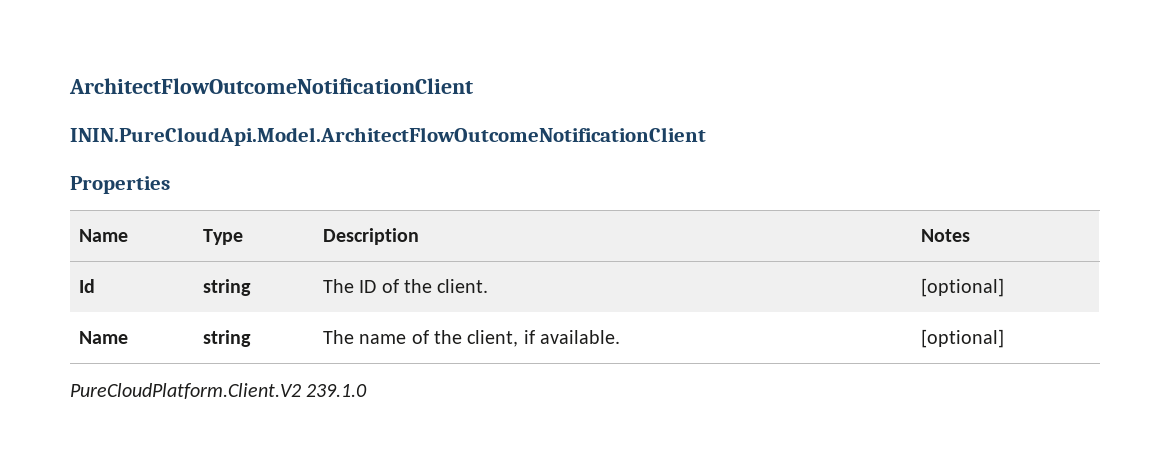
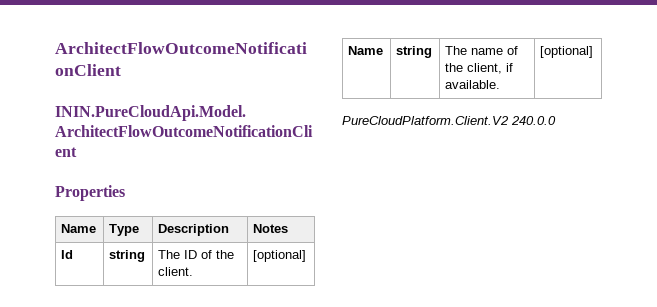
- PureCloudPlatform.Client.V2 239.1.0
+ PureCloudPlatform.Client.V2 240.0.0

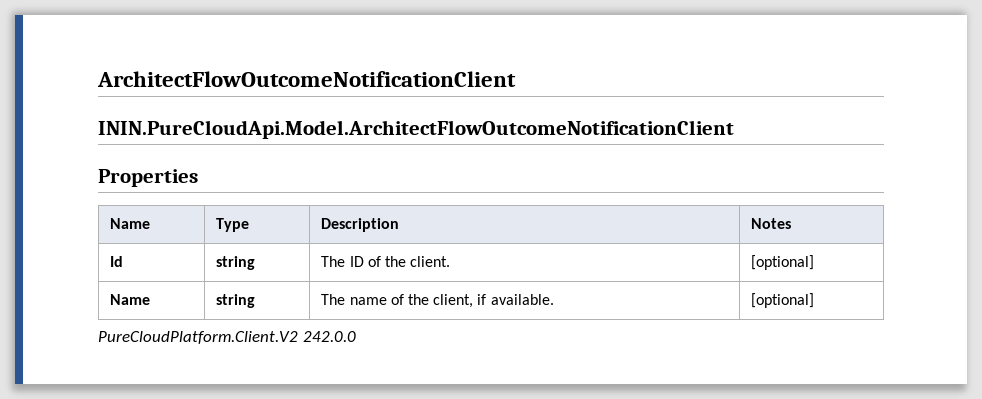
- PureCloudPlatform.Client.V2 240.0.0
+ PureCloudPlatform.Client.V2 242.0.0

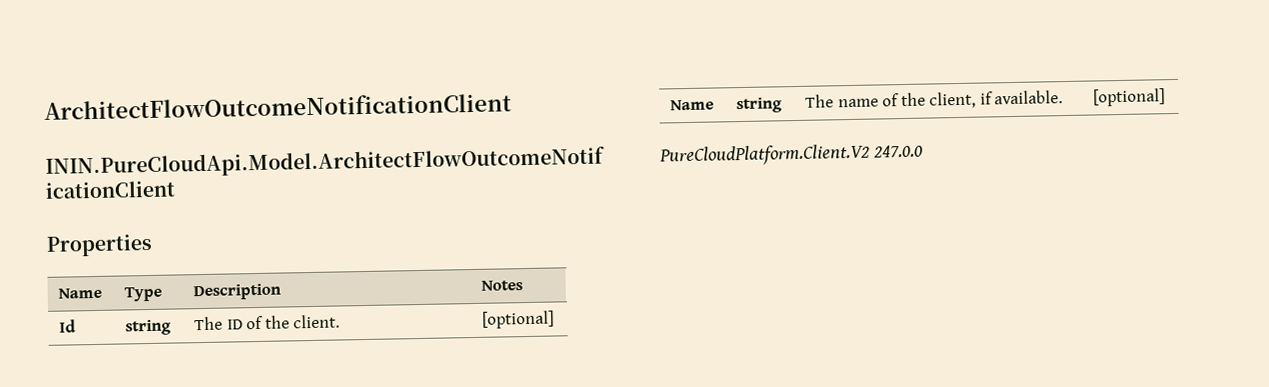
- PureCloudPlatform.Client.V2 242.0.0
+ PureCloudPlatform.Client.V2 247.0.0

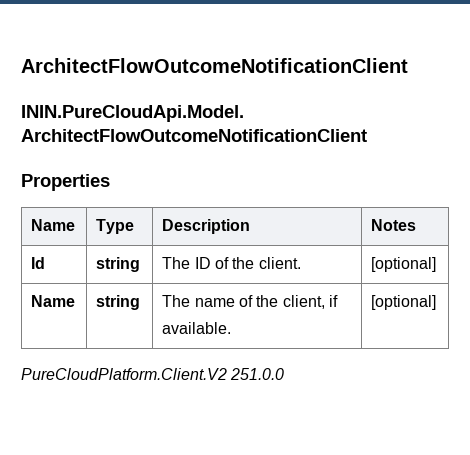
- PureCloudPlatform.Client.V2 247.0.0
+ PureCloudPlatform.Client.V2 251.0.0

